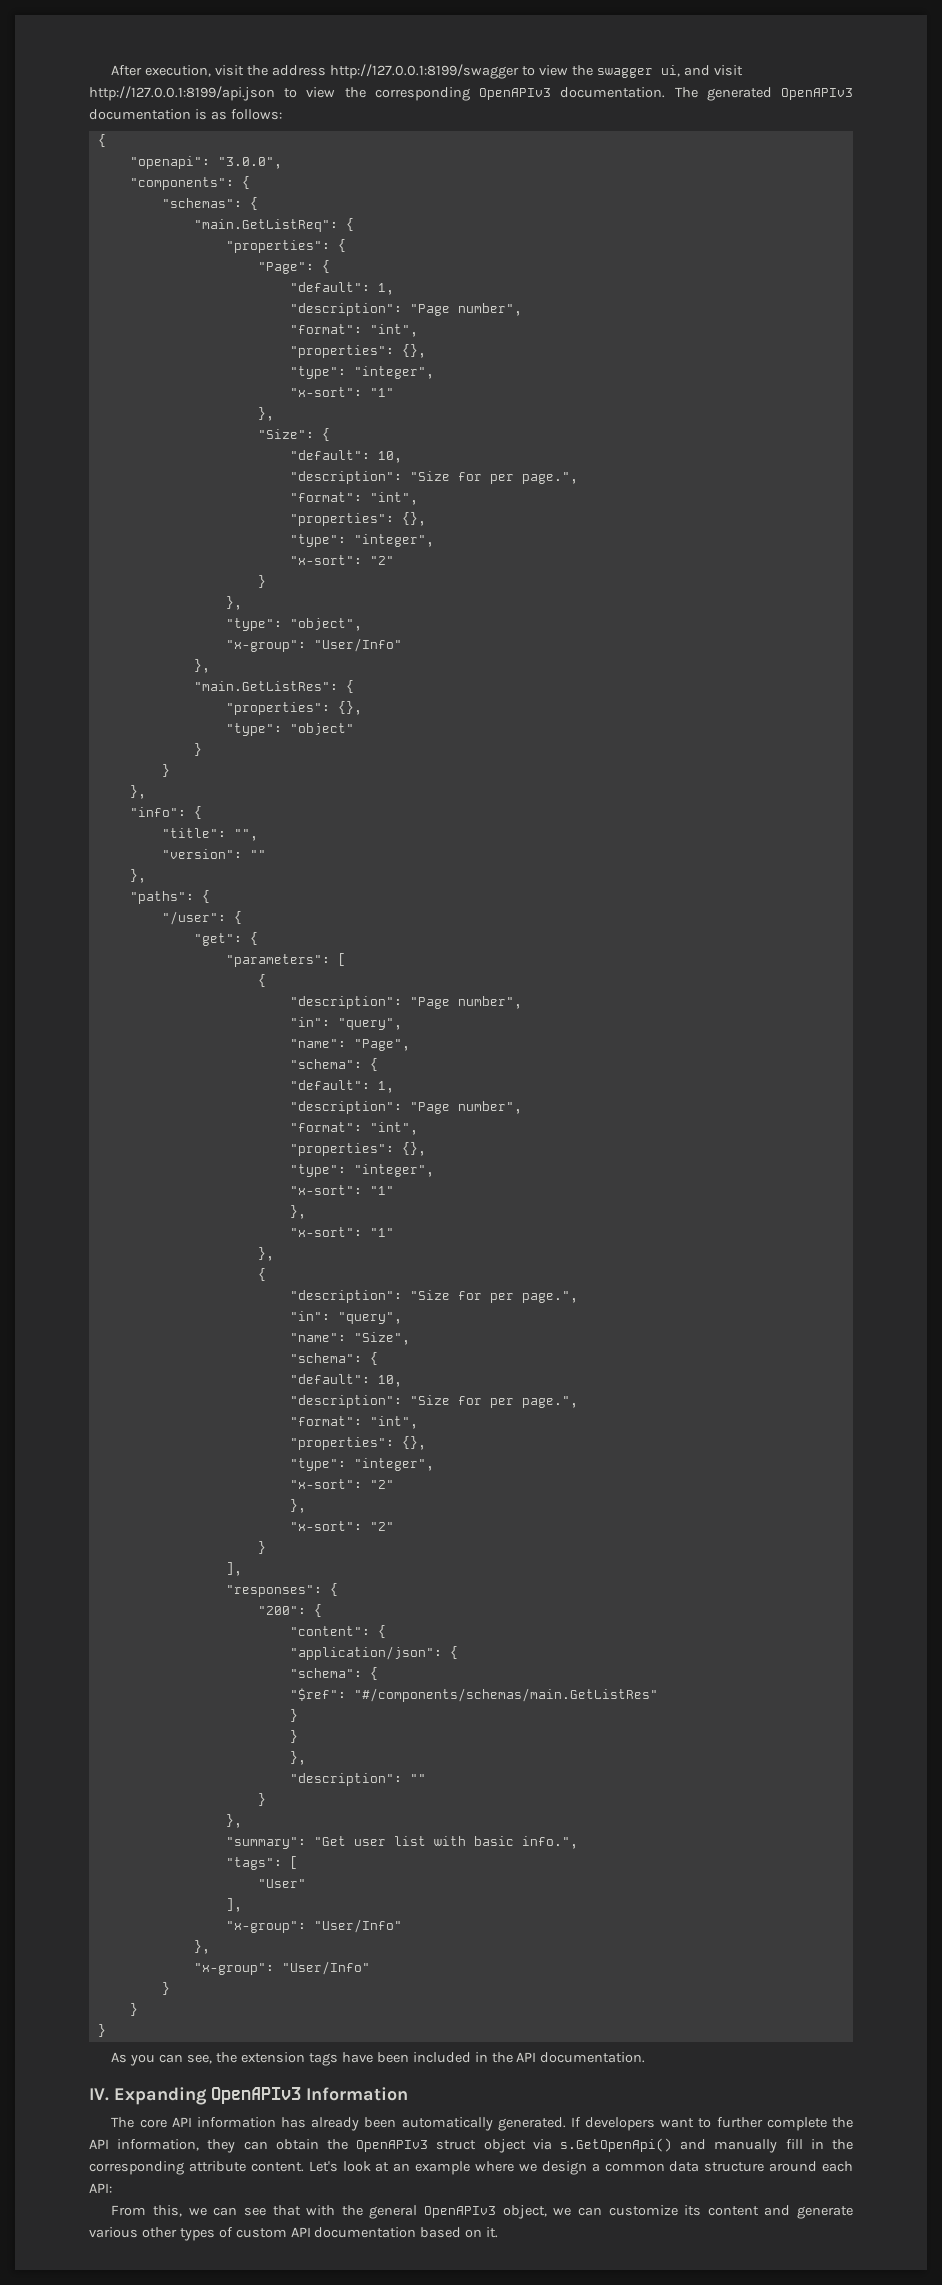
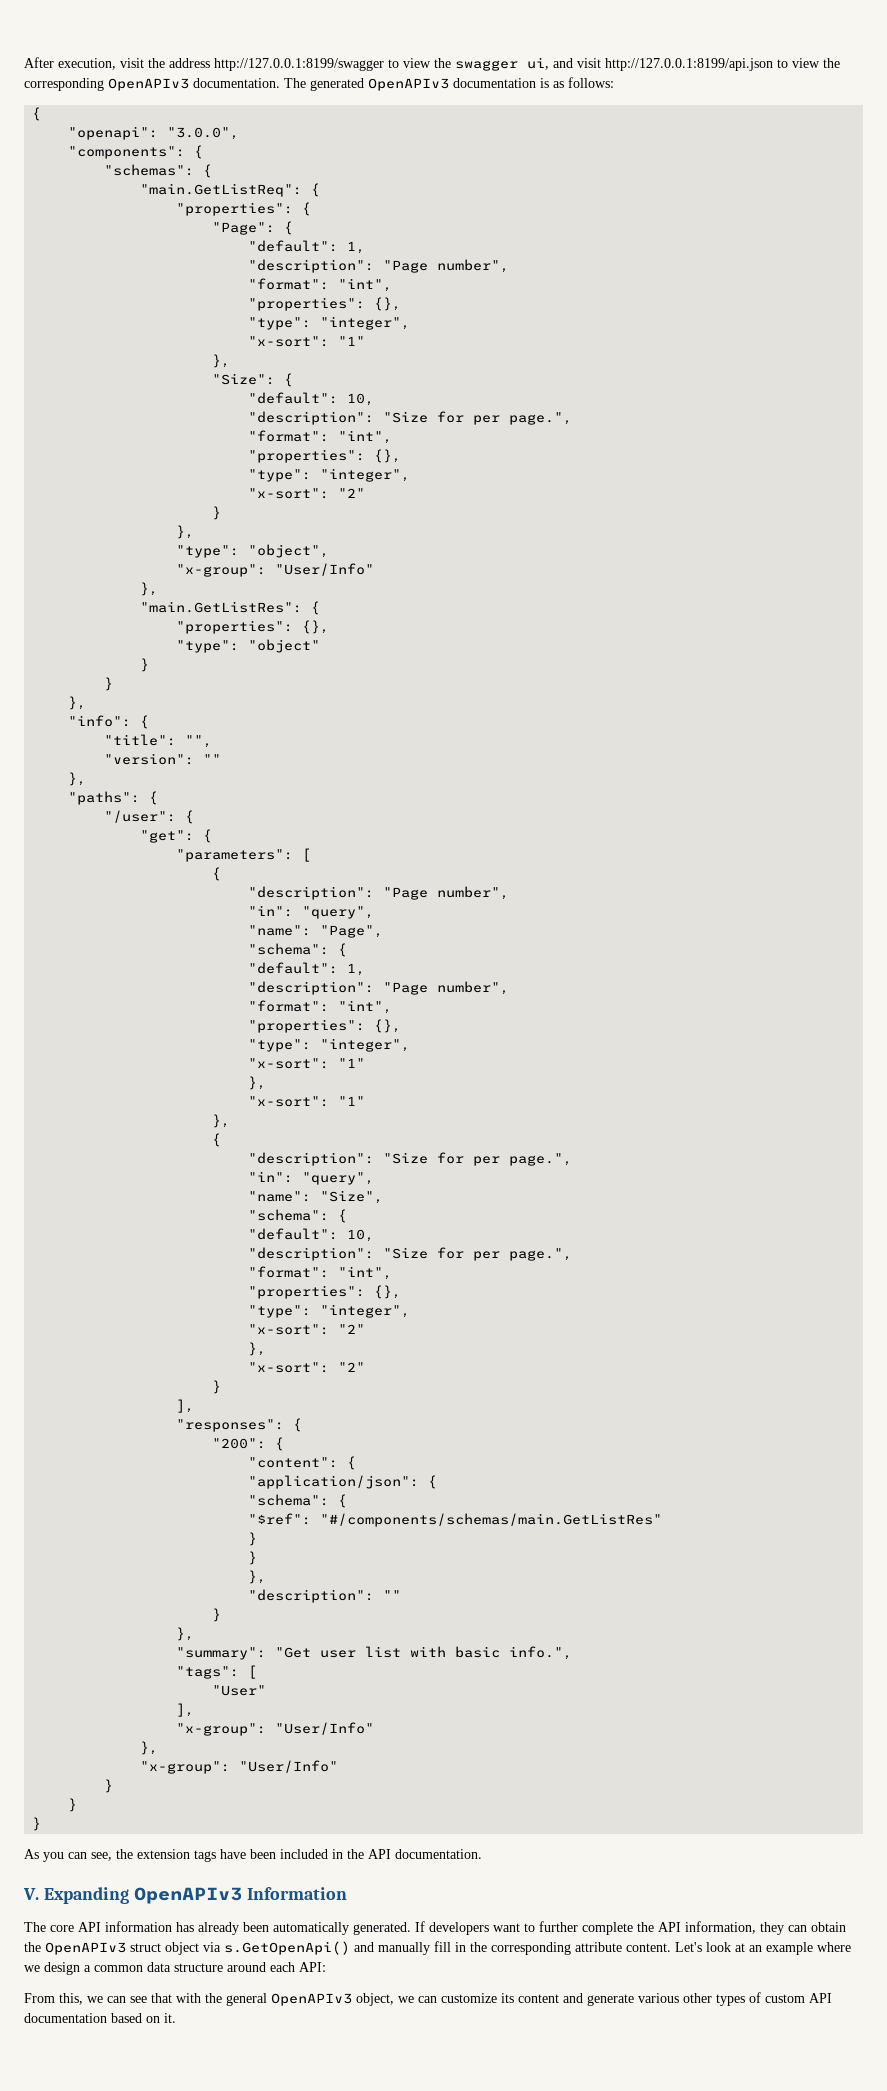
- IV. Expanding OpenAPIv3 Information
+ V. Expanding OpenAPIv3 Information

